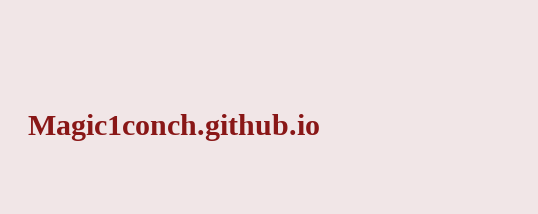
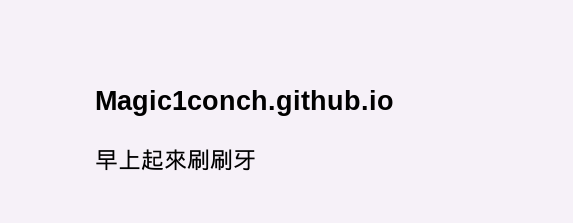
+ 早上起來刷刷牙

